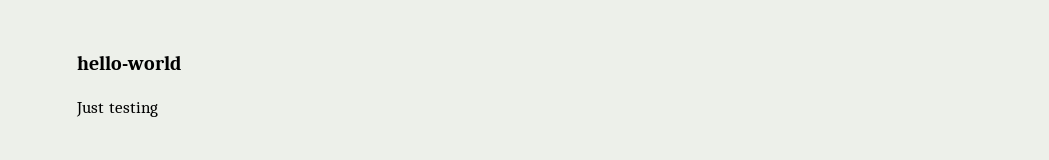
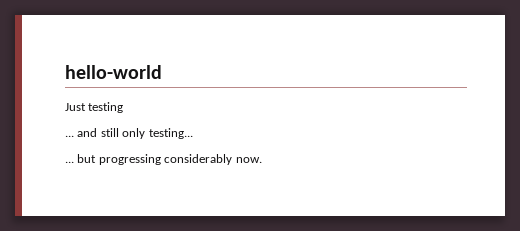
+ ... and still only testing...
+ ... but progressing considerably now.

